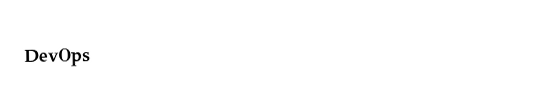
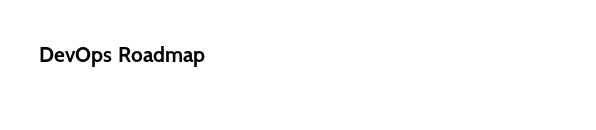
- DevOps
+ DevOps Roadmap

